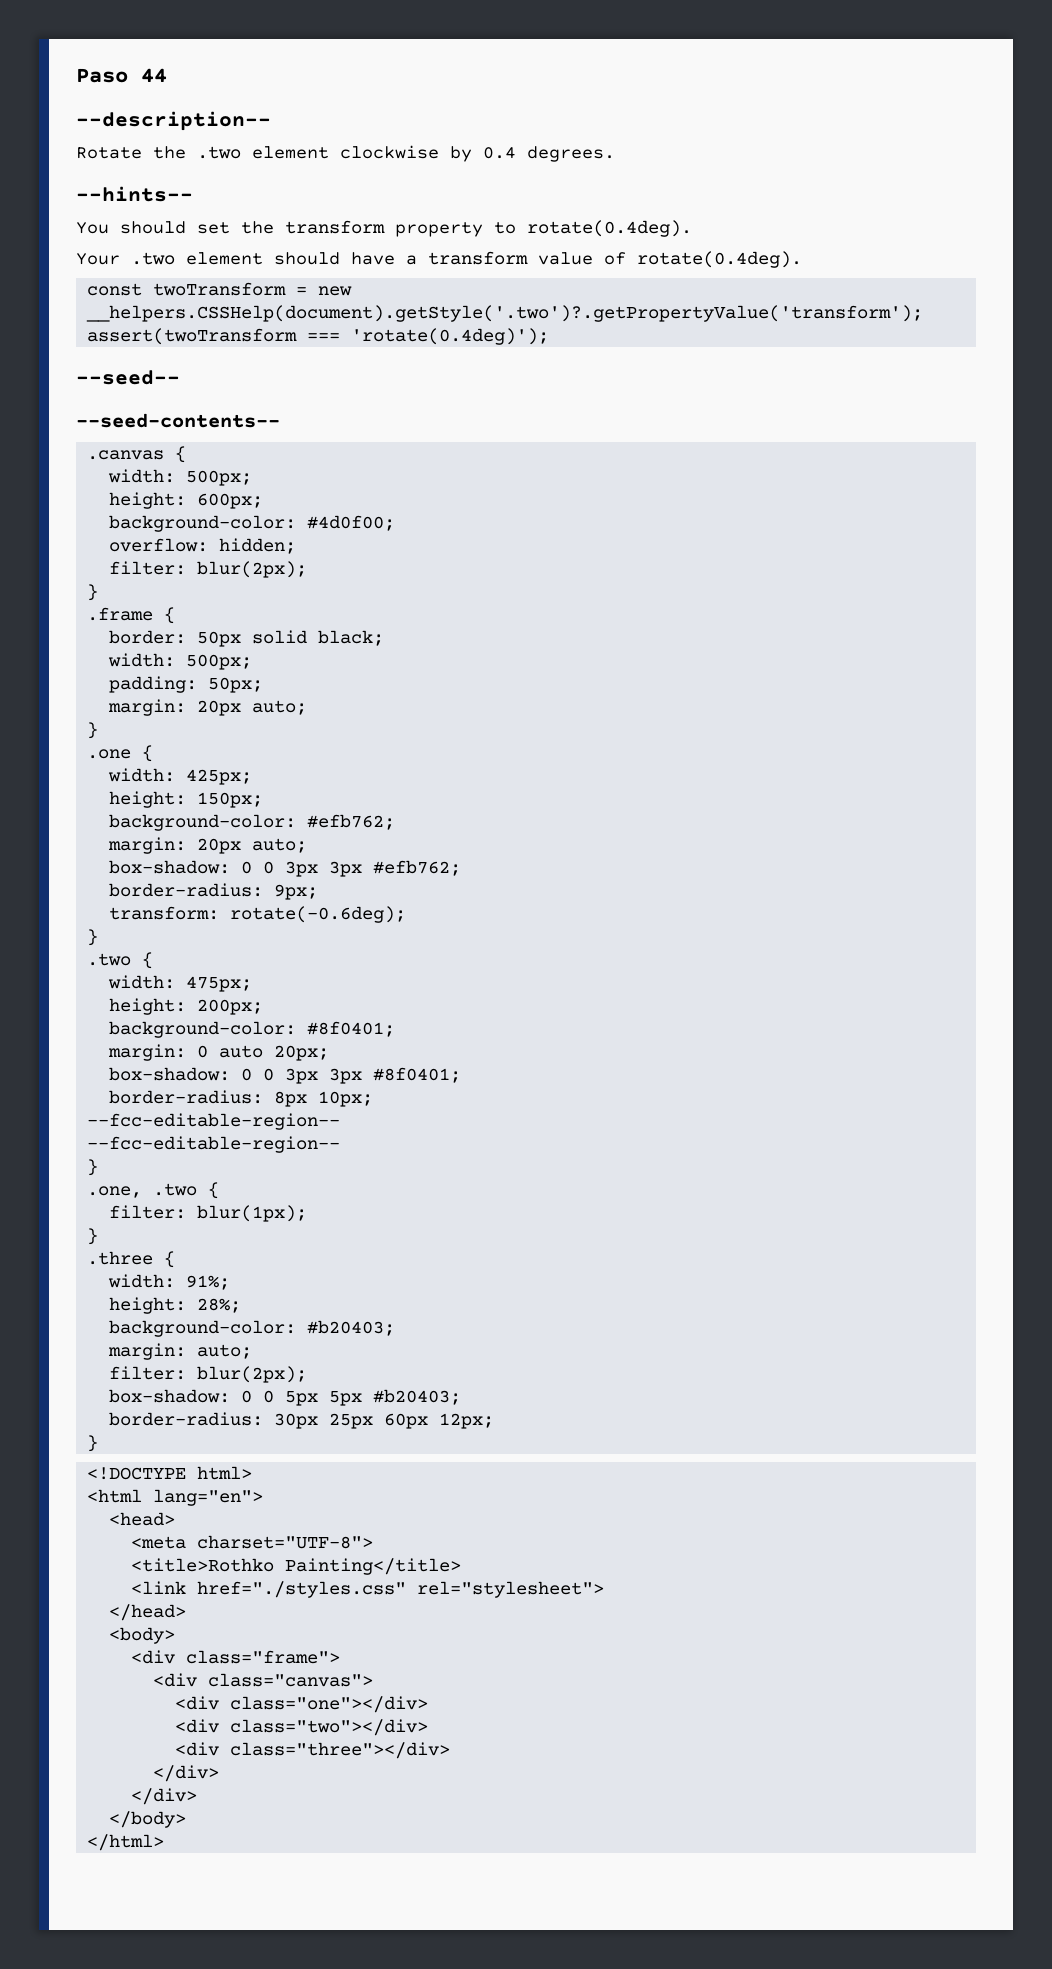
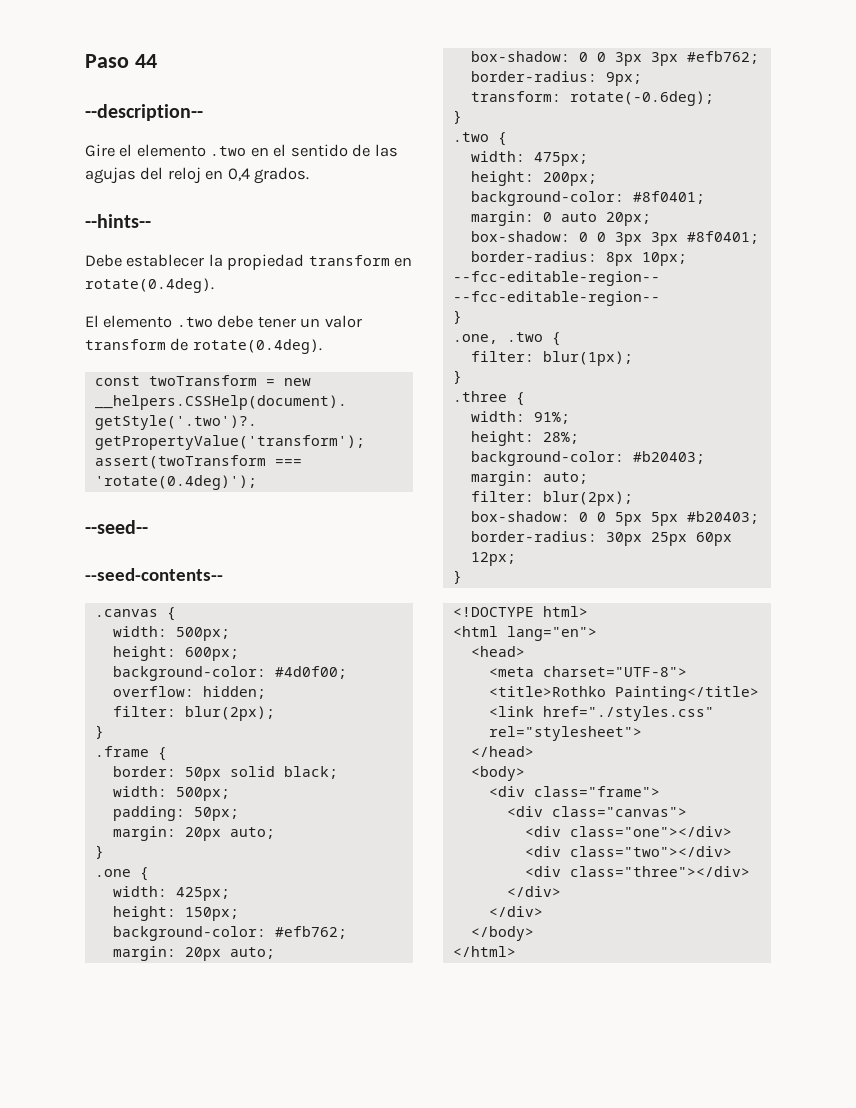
- Rotate the .two element clockwise by 0.4 degrees.
+ Gire el elemento .two en el sentido de las agujas del reloj en 0,4 grados.
  --hints--
- You should set the transform property to rotate(0.4deg).
- Your .two element should have a transform value of rotate(0.4deg).
+ Debe establecer la propiedad transform en rotate(0.4deg).
+ El elemento .two debe tener un valor transform de rotate(0.4deg).

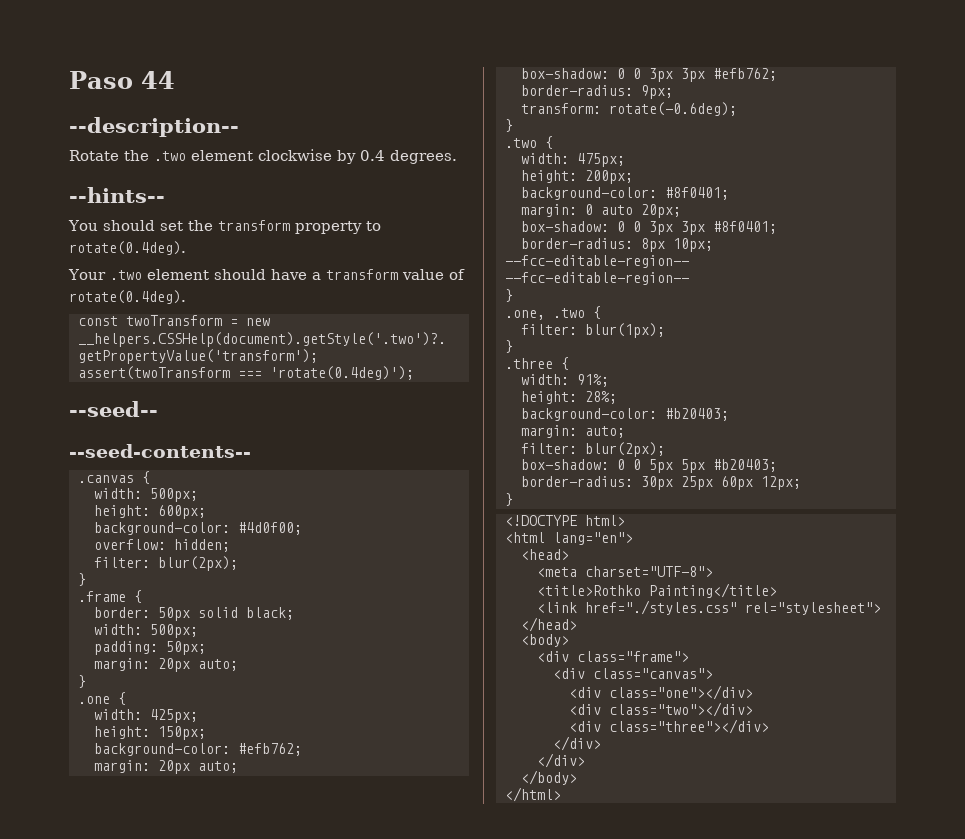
- Gire el elemento .two en el sentido de las agujas del reloj en 0,4 grados.
+ Rotate the .two element clockwise by 0.4 degrees.
  --hints--
- Debe establecer la propiedad transform en rotate(0.4deg).
- El elemento .two debe tener un valor transform de rotate(0.4deg).
+ You should set the transform property to rotate(0.4deg).
+ Your .two element should have a transform value of rotate(0.4deg).

